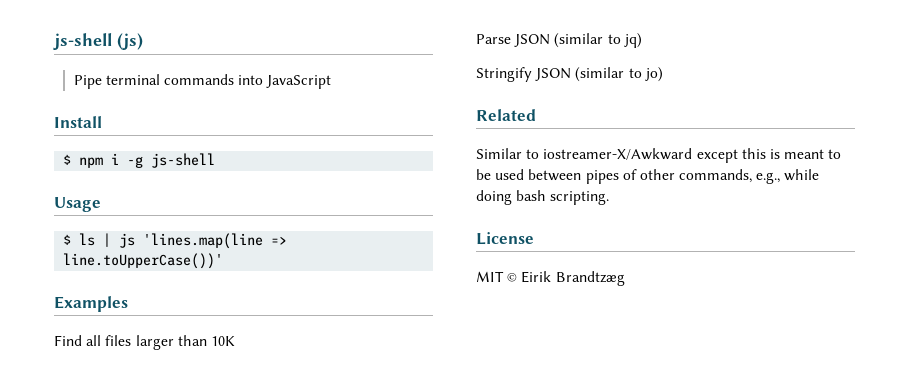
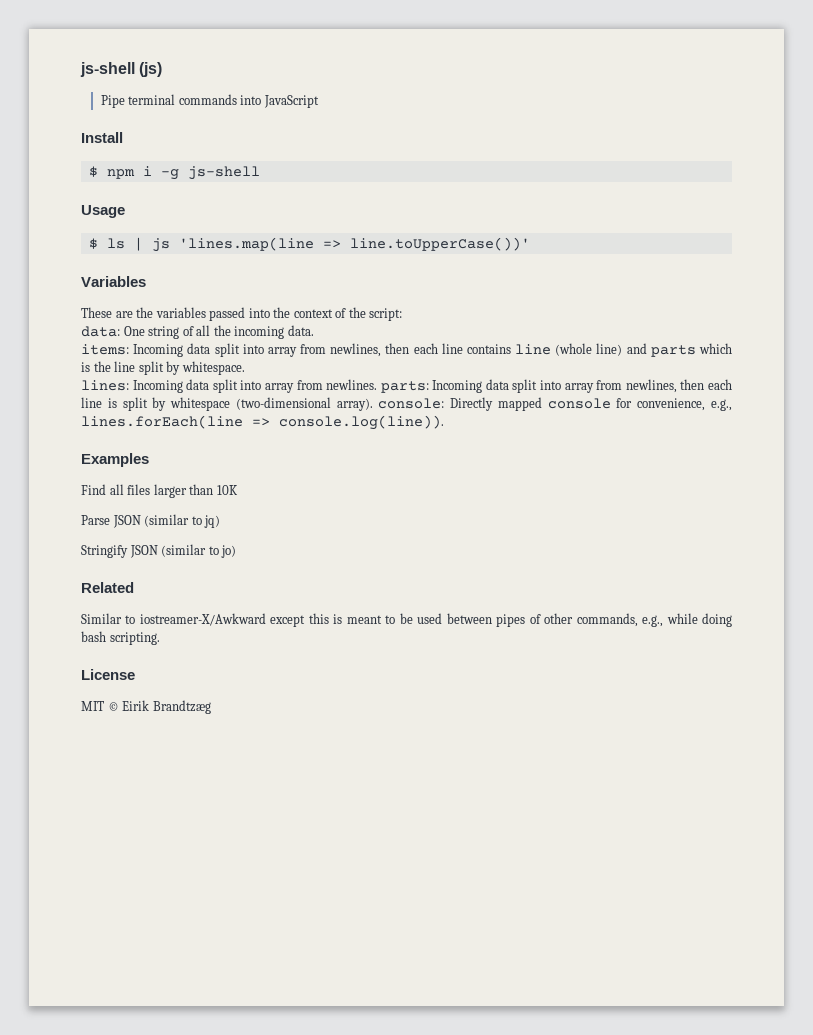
+ Variables
+ These are the variables passed into the context of the script:
+ data: One string of all the incoming data.
+ items: Incoming data split into array from newlines, then each line contains line (whole line) and parts which is the line split by whitespace.
+ lines: Incoming data split into array from newlines. parts: Incoming data split into array from newlines, then each line is split by whitespace (two-dimensional array). console: Directly mapped console for convenience, e.g., lines.forEach(line => console.log(line)).

